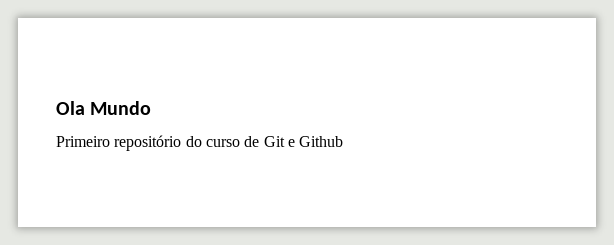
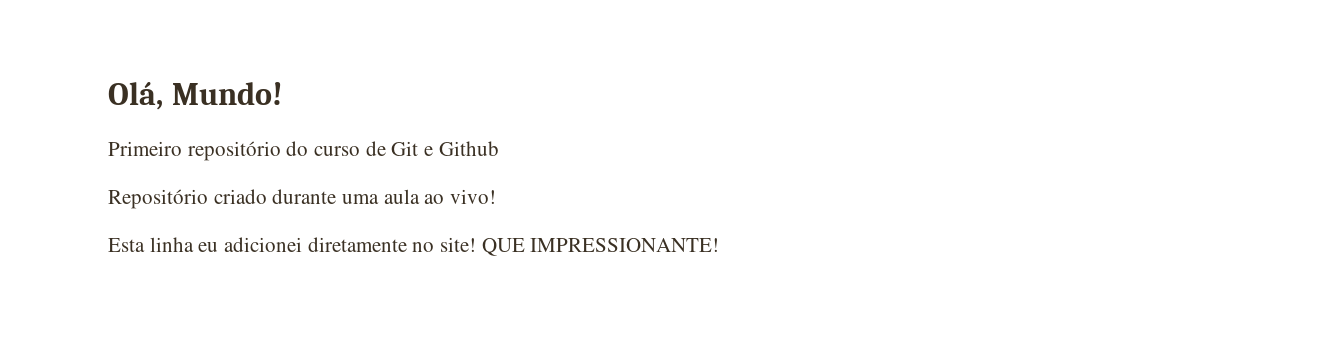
- Ola Mundo
+ Olá, Mundo!
+ Repositório criado durante uma aula ao vivo!
+ Esta linha eu adicionei diretamente no site! QUE IMPRESSIONANTE!

